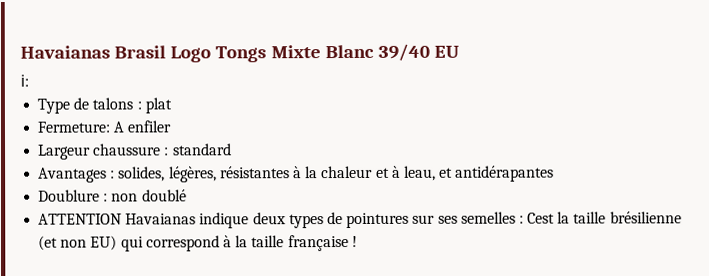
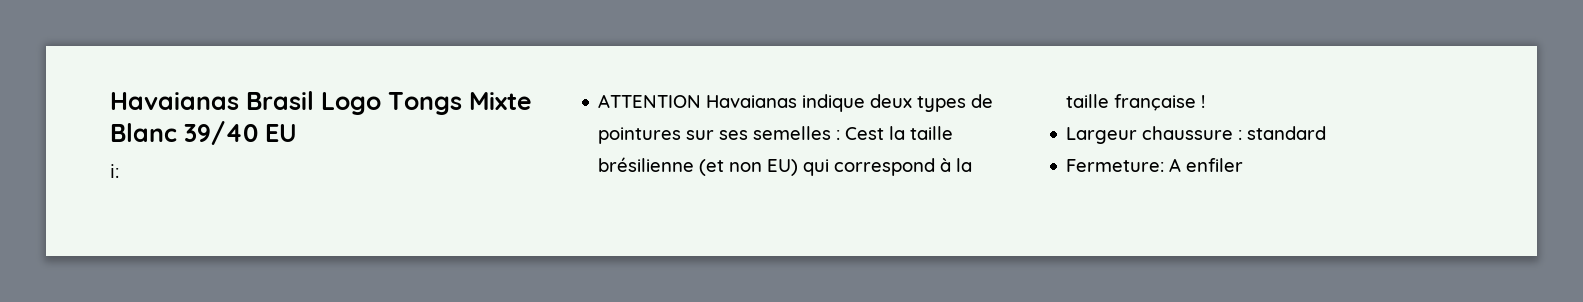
- Type de talons : plat
- Fermeture: A enfiler
- Largeur chaussure : standard
- Avantages : solides, légères, résistantes à la chaleur et à leau, et antidérapantes
- Doublure : non doublé
+ Largeur chaussure : standard
+ Fermeture: A enfiler

